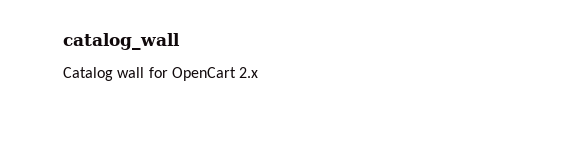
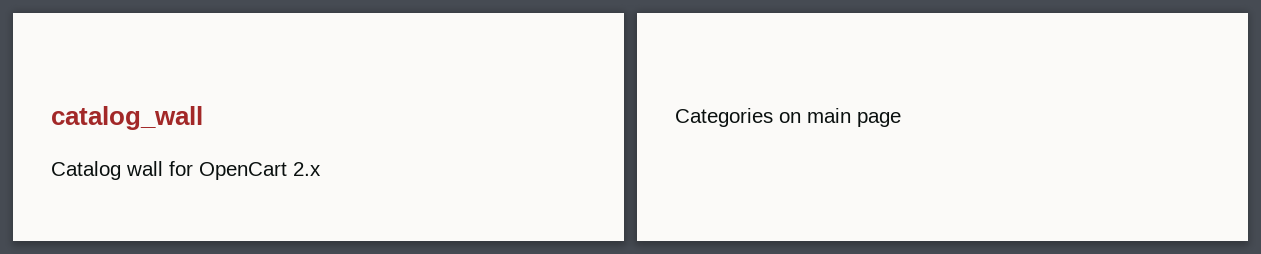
+ Categories on main page

